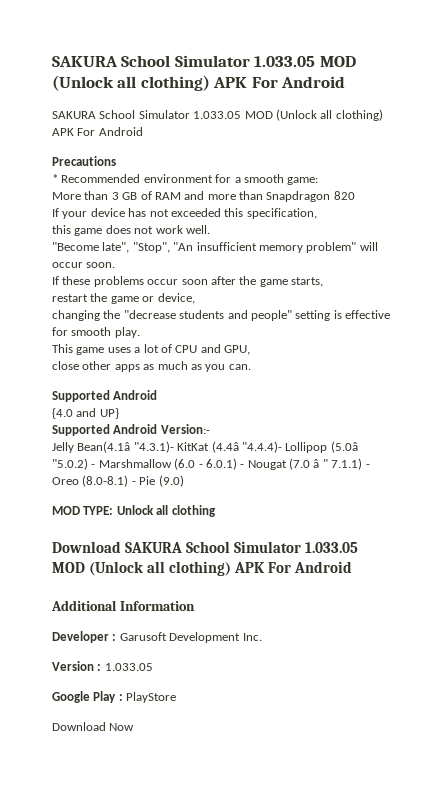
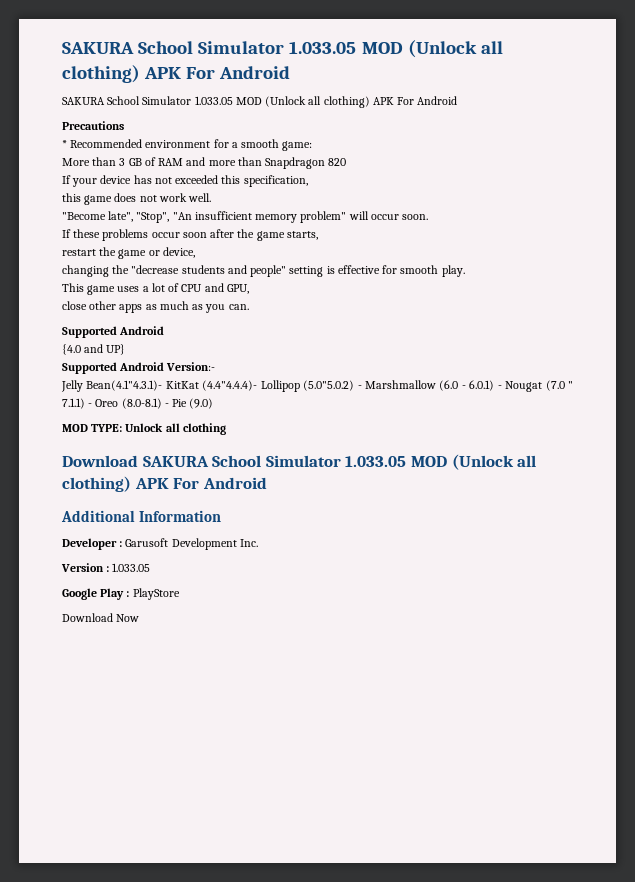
- Jelly Bean(4.1â "4.3.1)- KitKat (4.4â "4.4.4)- Lollipop (5.0â "5.0.2) - Marshmallow (6.0 - 6.0.1) - Nougat (7.0 â " 7.1.1) - Oreo (8.0-8.1) - Pie (9.0)
+ Jelly Bean(4.1"4.3.1)- KitKat (4.4"4.4.4)- Lollipop (5.0"5.0.2) - Marshmallow (6.0 - 6.0.1) - Nougat (7.0 " 7.1.1) - Oreo (8.0-8.1) - Pie (9.0)

